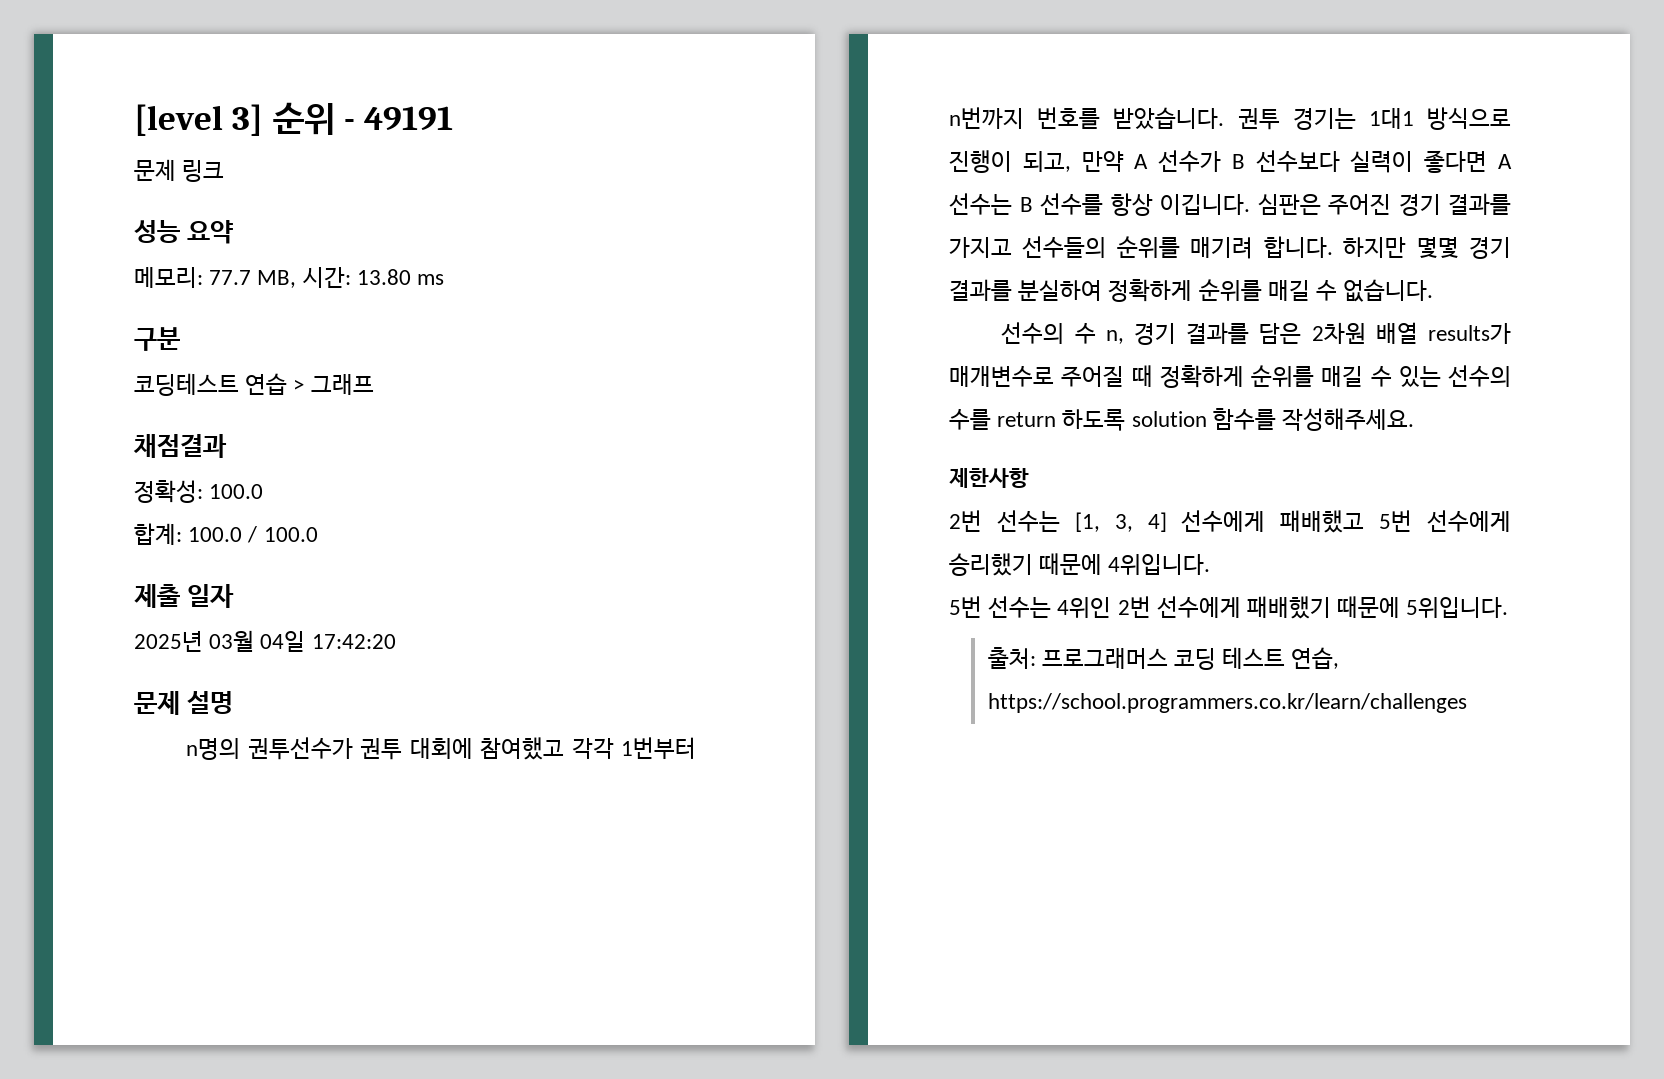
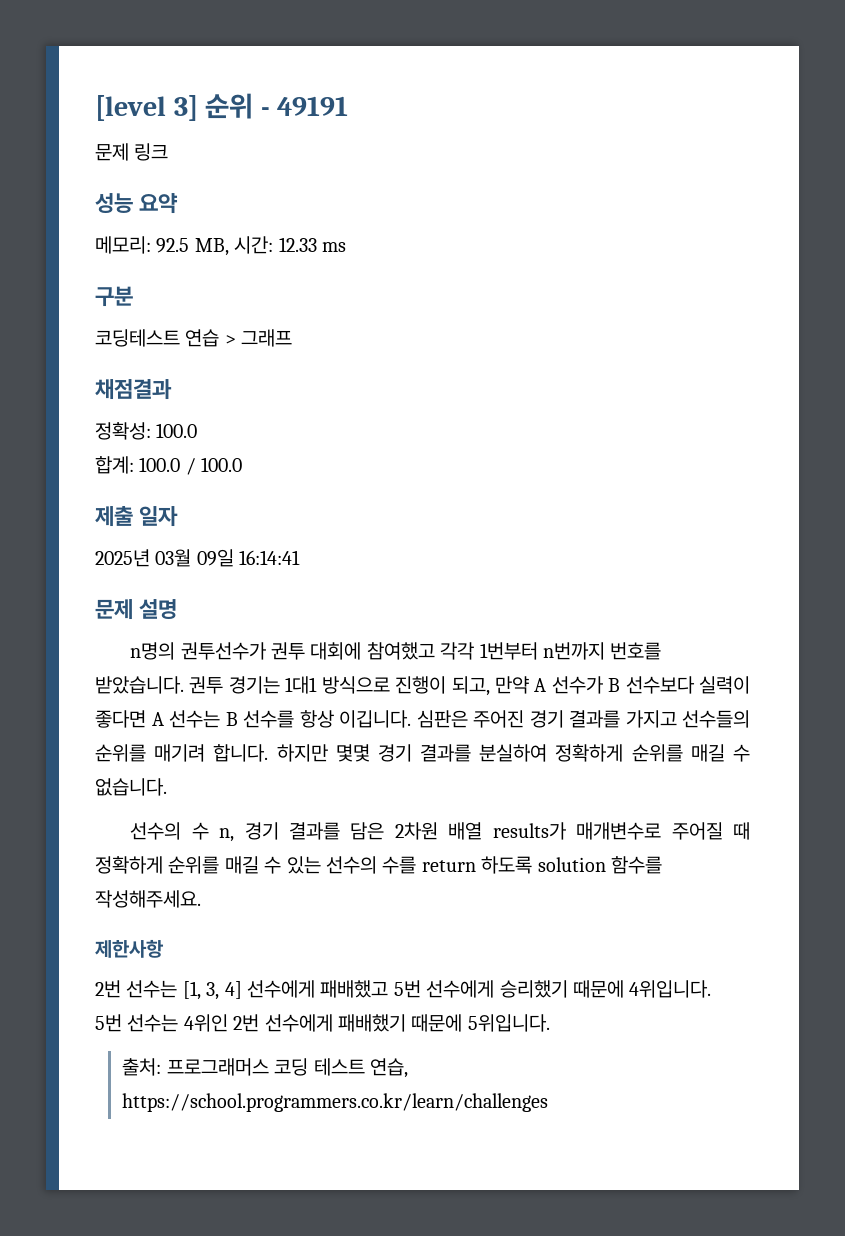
- 메모리: 77.7 MB, 시간: 13.80 ms
+ 메모리: 92.5 MB, 시간: 12.33 ms
- 2025년 03월 04일 17:42:20
+ 2025년 03월 09일 16:14:41

